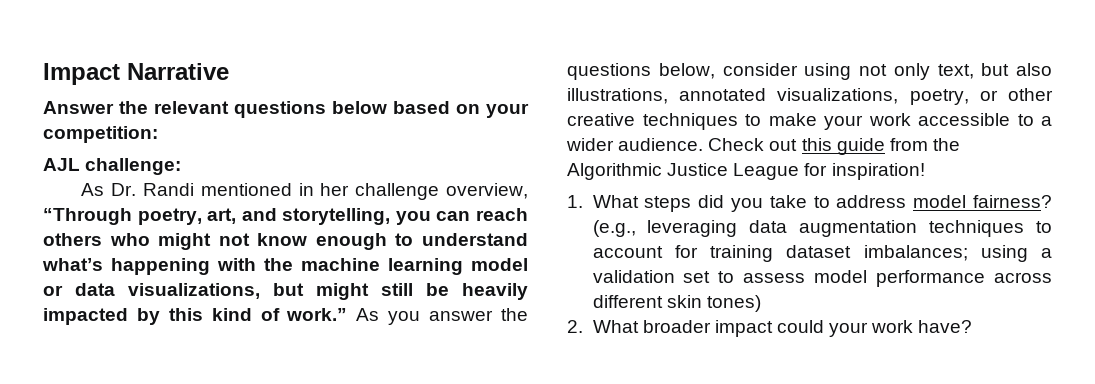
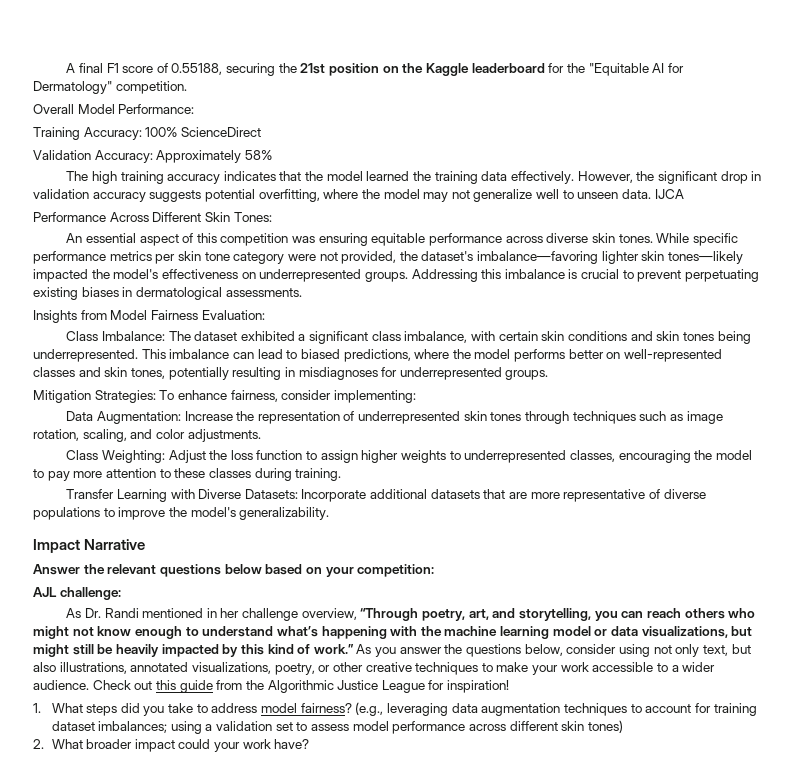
+ A final F1 score of 0.55188, securing the 21st position on the Kaggle leaderboard for the "Equitable AI for Dermatology" competition.
+ Overall Model Performance:
+ Training Accuracy: 100% ScienceDirect
+ Validation Accuracy: Approximately 58%
+ The high training accuracy indicates that the model learned the training data effectively. However, the significant drop in validation accuracy suggests potential overfitting, where the model may not generalize well to unseen data. IJCA
+ Performance Across Different Skin Tones:
+ An essential aspect of this competition was ensuring equitable performance across diverse skin tones. While specific performance metrics per skin tone category were not provided, the dataset's imbalance—favoring lighter skin tones—likely impacted the model's effectiveness on underrepresented groups. Addressing this imbalance is crucial to prevent perpetuating existing biases in dermatological assessments.
+ Insights from Model Fairness Evaluation:
+ Class Imbalance: The dataset exhibited a significant class imbalance, with certain skin conditions and skin tones being underrepresented. This imbalance can lead to biased predictions, where the model performs better on well-represented classes and skin tones, potentially resulting in misdiagnoses for underrepresented groups.
+ Mitigation Strategies: To enhance fairness, consider implementing:
+ Data Augmentation: Increase the representation of underrepresented skin tones through techniques such as image rotation, scaling, and color adjustments.
+ Class Weighting: Adjust the loss function to assign higher weights to underrepresented classes, encouraging the model to pay more attention to these classes during training.
+ Transfer Learning with Diverse Datasets: Incorporate additional datasets that are more representative of diverse populations to improve the model's generalizability.

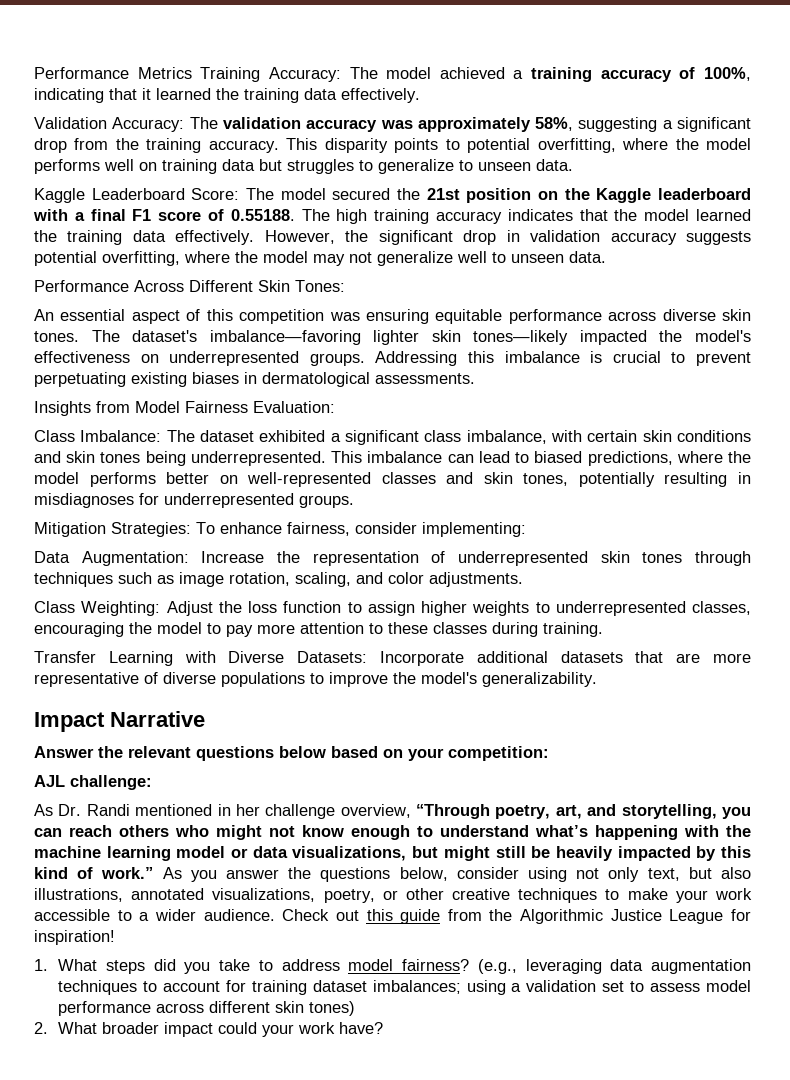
- A final F1 score of 0.55188, securing the 21st position on the Kaggle leaderboard for the "Equitable AI for Dermatology" competition.
- Overall Model Performance:
- Training Accuracy: 100% ScienceDirect
- Validation Accuracy: Approximately 58%
- The high training accuracy indicates that the model learned the training data effectively.
+ Performance Metrics Training Accuracy: The model achieved a training accuracy of 100%, indicating that it learned the training data effectively.
+ Validation Accuracy: The validation accuracy was approximately 58%, suggesting a significant drop from the training accuracy. This disparity points to potential overfitting, where the model performs well on training data but struggles to generalize to unseen data.
+ Kaggle Leaderboard Score: The model secured the 21st position on the Kaggle leaderboard with a final F1 score of 0.55188. The high training accuracy indicates that the model learned the training data effectively.
- IJCA
- While specific performance metrics per skin tone category were not provided, the dataset's imbalance—favoring lighter skin tones—likely impacted the model's effectiveness on underrepresented groups.
+ The dataset's imbalance—favoring lighter skin tones—likely impacted the model's effectiveness on underrepresented groups.

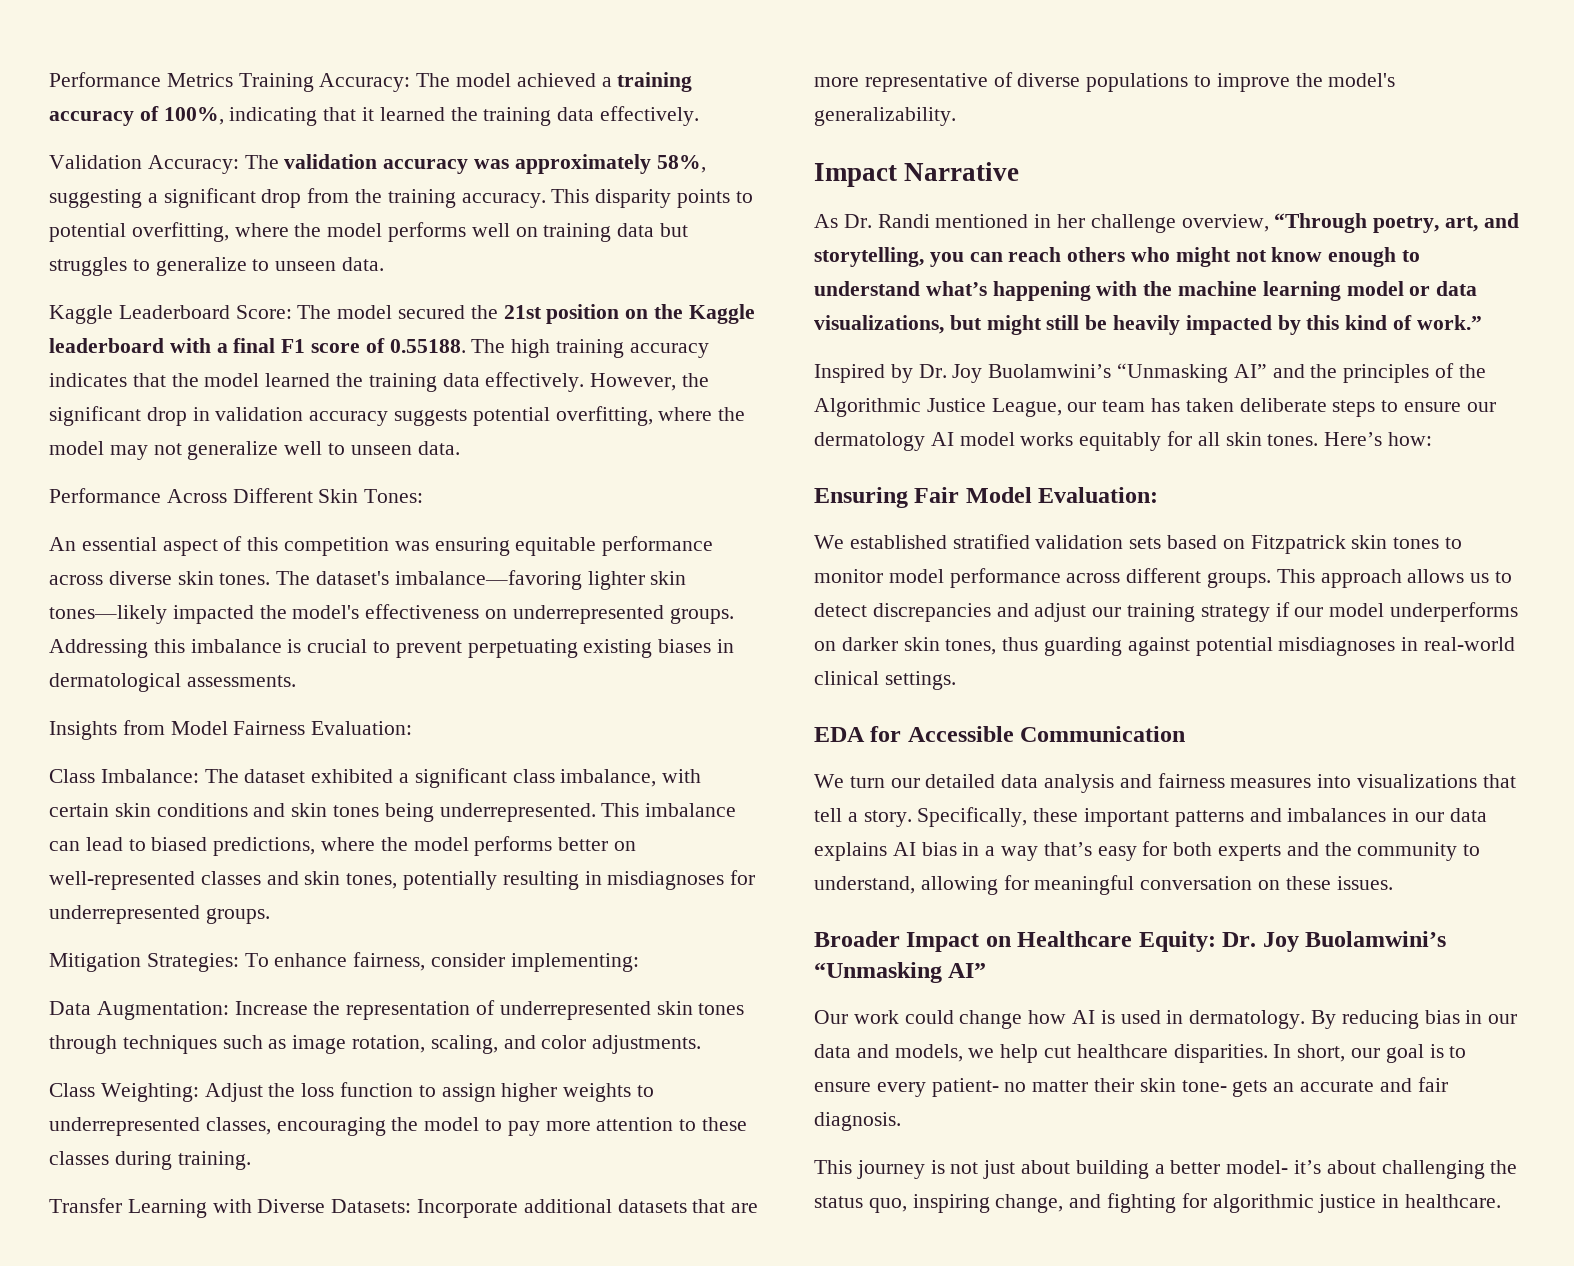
- Answer the relevant questions below based on your competition:
- AJL challenge:
- As Dr. Randi mentioned in her challenge overview, “Through poetry, art, and storytelling, you can reach others who might not know enough to understand what’s happening with the machine learning model or data visualizations, but might still be heavily impacted by this kind of work.” As you answer the questions below, consider using not only text, but also illustrations, annotated visualizations, poetry, or other creative techniques to make your work accessible to a wider audience. Check out this guide from the Algorithmic Justice League for inspiration!
- 1. What steps did you take to address model fairness? (e.g., leveraging data augmentation techniques to account for training dataset imbalances; using a validation set to assess model performance across different skin tones)
- 2. What broader impact could your work have?
+ As Dr. Randi mentioned in her challenge overview, “Through poetry, art, and storytelling, you can reach others who might not know enough to understand what’s happening with the machine learning model or data visualizations, but might still be heavily impacted by this kind of work.”
+ Inspired by Dr. Joy Buolamwini’s “Unmasking AI” and the principles of the Algorithmic Justice League, our team has taken deliberate steps to ensure our dermatology AI model works equitably for all skin tones. Here’s how:
+ Ensuring Fair Model Evaluation:
+ We established stratified validation sets based on Fitzpatrick skin tones to monitor model performance across different groups. This approach allows us to detect discrepancies and adjust our training strategy if our model underperforms on darker skin tones, thus guarding against potential misdiagnoses in real-world clinical settings.
+ EDA for Accessible Communication
+ We turn our detailed data analysis and fairness measures into visualizations that tell a story. Specifically, these important patterns and imbalances in our data explains AI bias in a way that’s easy for both experts and the community to understand, allowing for meaningful conversation on these issues.
+ Broader Impact on Healthcare Equity: Dr. Joy Buolamwini’s “Unmasking AI”
+ Our work could change how AI is used in dermatology. By reducing bias in our data and models, we help cut healthcare disparities. In short, our goal is to ensure every patient- no matter their skin tone- gets an accurate and fair diagnosis.
+ This journey is not just about building a better model- it’s about challenging the status quo, inspiring change, and fighting for algorithmic justice in healthcare.

